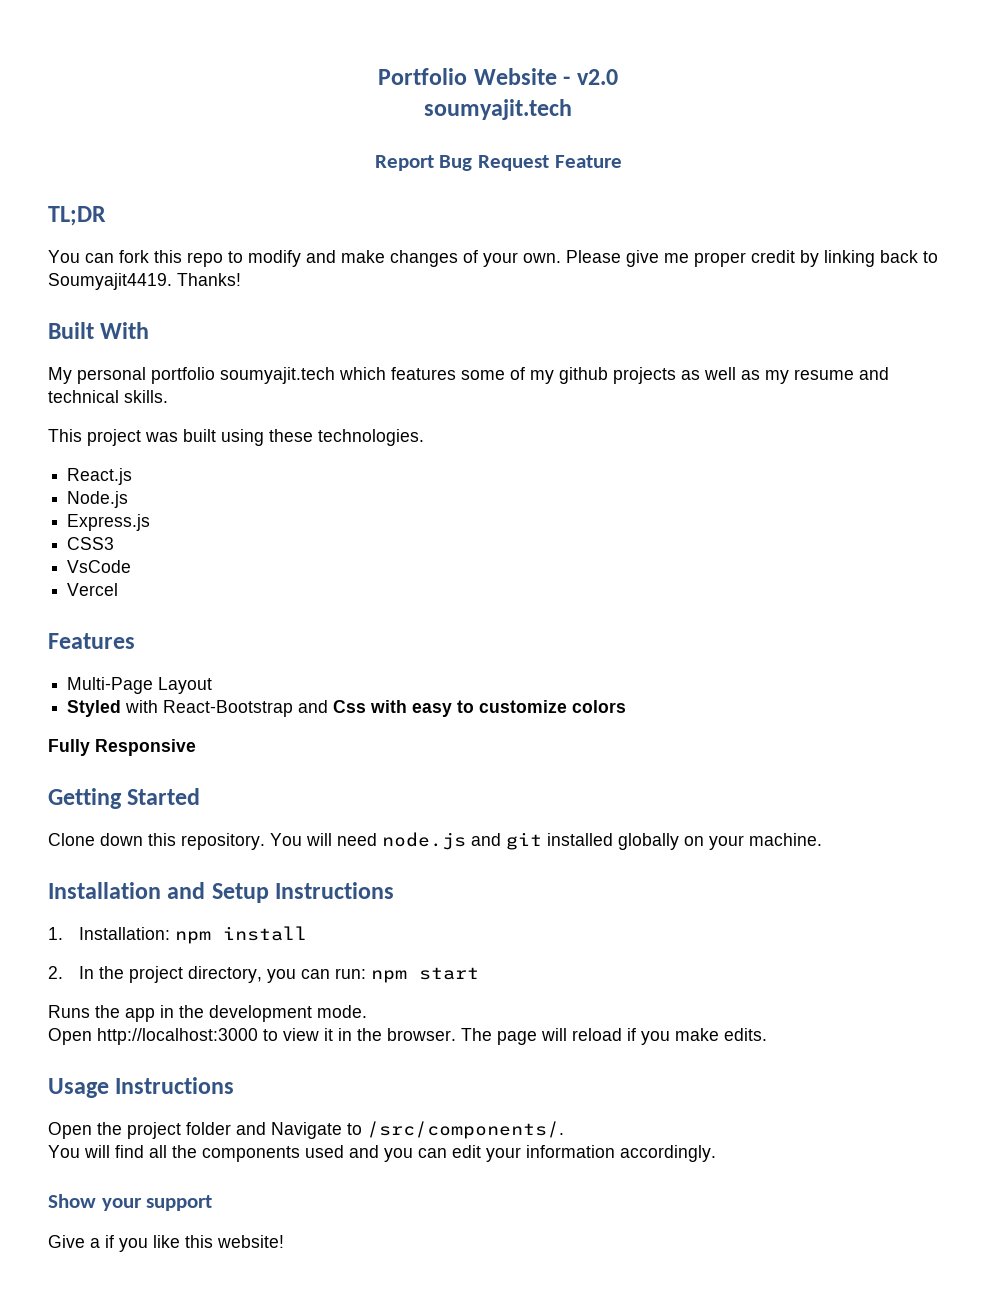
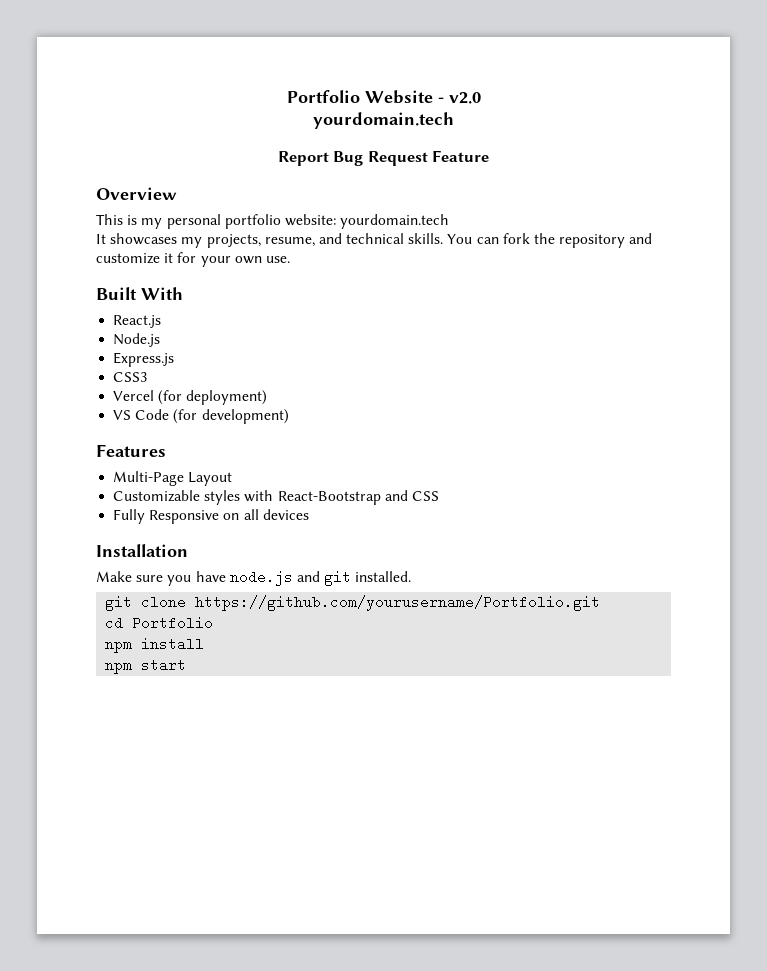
  Portfolio Website - v2.0
- soumyajit.tech
+ yourdomain.tech
- TL;DR
- You can fork this repo to modify and make changes of your own. Please give me proper credit by linking back to Soumyajit4419. Thanks!
+ Overview
+ This is my personal portfolio website: yourdomain.tech
+ It showcases my projects, resume, and technical skills. You can fork the repository and customize it for your own use.
  Built With
- My personal portfolio soumyajit.tech which features some of my github projects as well as my resume and technical skills.
- This project was built using these technologies.
  React.js
  Node.js
  Express.js
  CSS3
- VsCode
- Vercel
+ Vercel (for deployment)
+ VS Code (for development)
- Styled with React-Bootstrap and Css with easy to customize colors
- Fully Responsive
- Getting Started
- Clone down this repository. You will need node.js and git installed globally on your machine.
- Installation and Setup Instructions
- 1. Installation: npm install
- 2. In the project directory, you can run: npm start
- Runs the app in the development mode.
- Open http://localhost:3000 to view it in the browser. The page will reload if you make edits.
- Usage Instructions
- Open the project folder and Navigate to /src/components/.
- You will find all the components used and you can edit your information accordingly.
- Show your support
- Give a if you like this website!
+ Customizable styles with React-Bootstrap and CSS
+ Fully Responsive on all devices
+ Installation
+ Make sure you have node.js and git installed.
+ git clone https://github.com/yourusername/Portfolio.git
+ cd Portfolio
+ npm install
+ npm start

